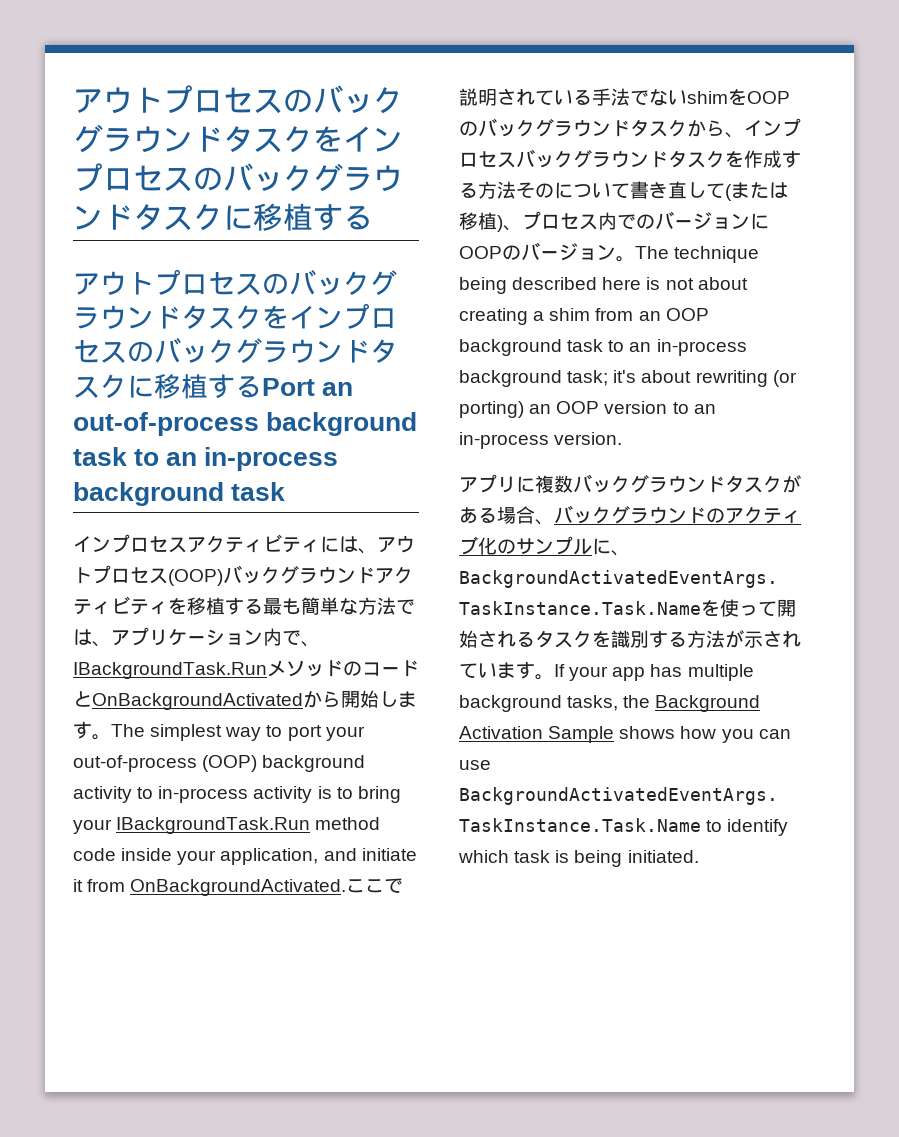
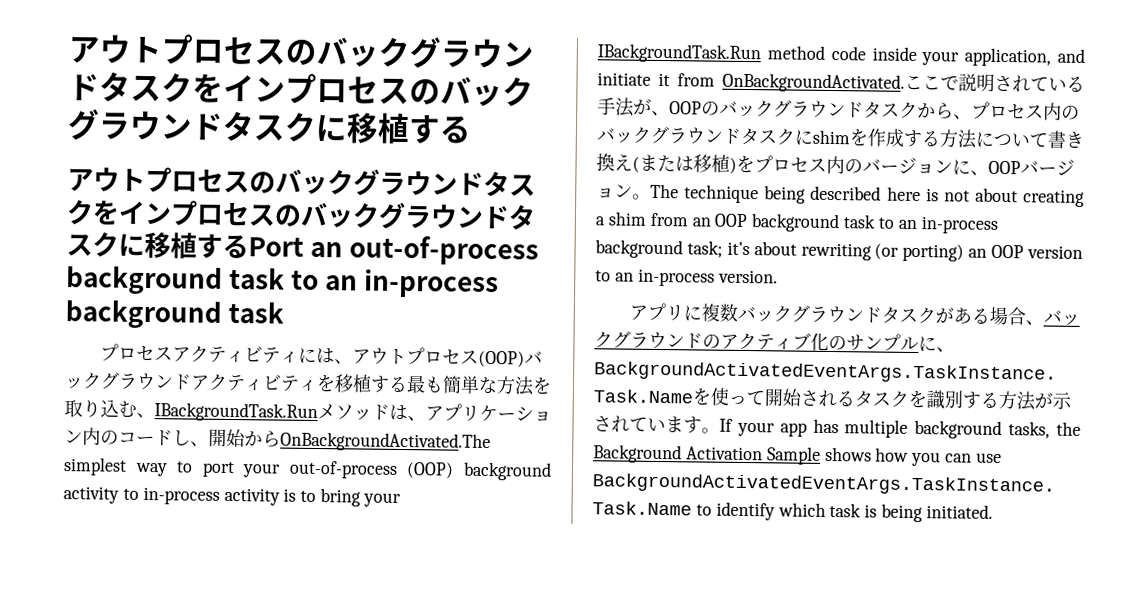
- インプロセスアクティビティには、アウトプロセス(OOP)バックグラウンドアクティビティを移植する最も簡単な方法では、アプリケーション内で、IBackgroundTask.RunメソッドのコードとOnBackgroundActivatedから開始します。The simplest way to port your out-of-process (OOP) background activity to in-process activity is to bring your IBackgroundTask.Run method code inside your application, and initiate it from OnBackgroundActivated.
+ プロセスアクティビティには、アウトプロセス(OOP)バックグラウンドアクティビティを移植する最も簡単な方法を取り込む、IBackgroundTask.Runメソッドは、アプリケーション内のコードし、開始からOnBackgroundActivated.The simplest way to port your out-of-process (OOP) background activity to in-process activity is to bring your IBackgroundTask.Run method code inside your application, and initiate it from OnBackgroundActivated.
- ここで説明されている手法でないshimをOOPのバックグラウンドタスクから、インプロセスバックグラウンドタスクを作成する方法そのについて書き直して(または移植)、プロセス内でのバージョンにOOPのバージョン。
+ ここで説明されている手法が、OOPのバックグラウンドタスクから、プロセス内のバックグラウンドタスクにshimを作成する方法について書き換え(または移植)をプロセス内のバージョンに、OOPバージョン。

